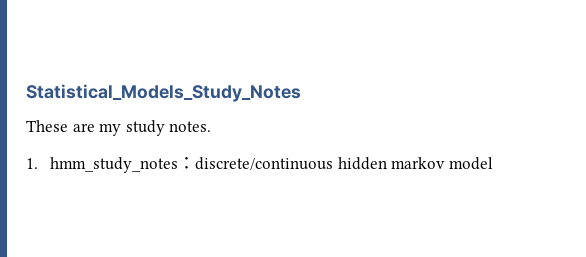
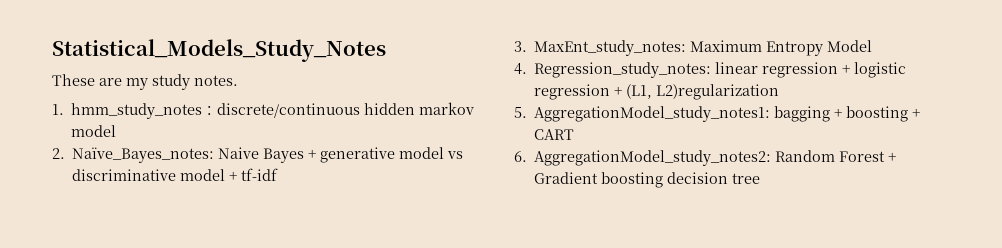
+ 2. Naïve_Bayes_notes: Naive Bayes + generative model vs discriminative model + tf-idf
+ 3. MaxEnt_study_notes: Maximum Entropy Model
+ 4. Regression_study_notes: linear regression + logistic regression + (L1, L2)regularization
+ 5. AggregationModel_study_notes1: bagging + boosting + CART
+ 6. AggregationModel_study_notes2: Random Forest + Gradient boosting decision tree

